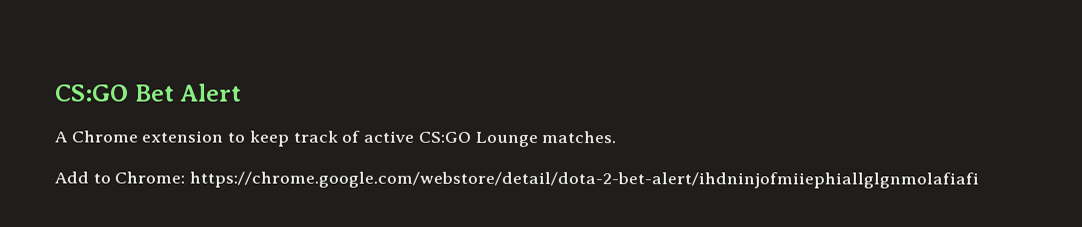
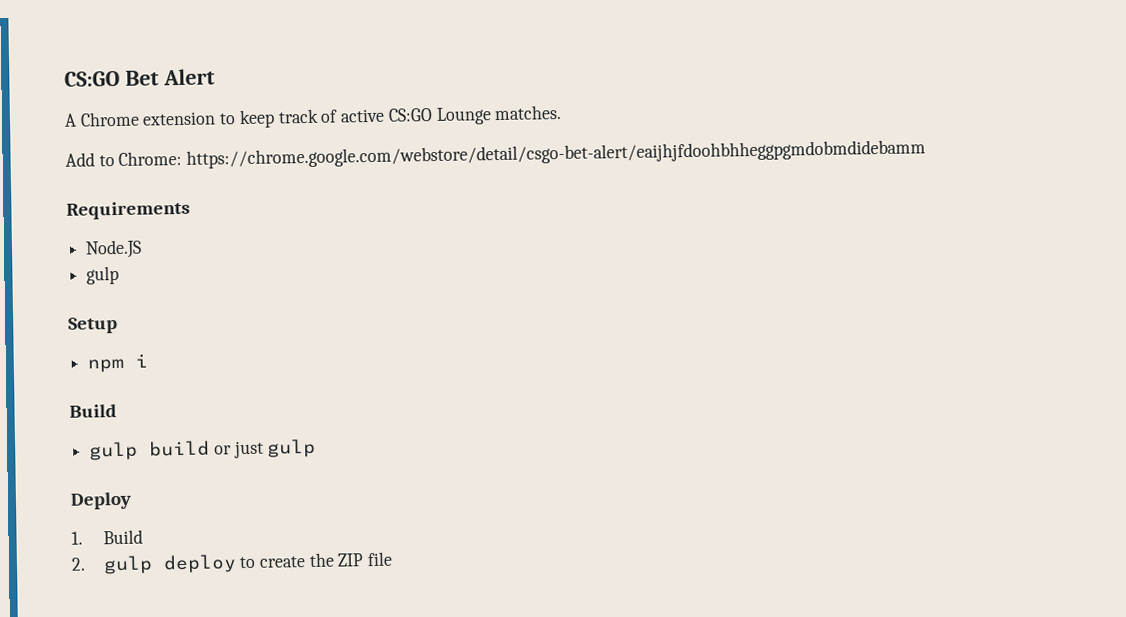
- Add to Chrome: https://chrome.google.com/webstore/detail/dota-2-bet-alert/ihdninjofmiiephiallglgnmolafiafi
+ Add to Chrome: https://chrome.google.com/webstore/detail/csgo-bet-alert/eaijhjfdoohbhheggpgmdobmdidebamm
+ Requirements
+ Node.JS
+ gulp
+ Setup
+ npm i
+ Build
+ gulp build or just gulp
+ Deploy
+ 1. Build
+ 2. gulp deploy to create the ZIP file

